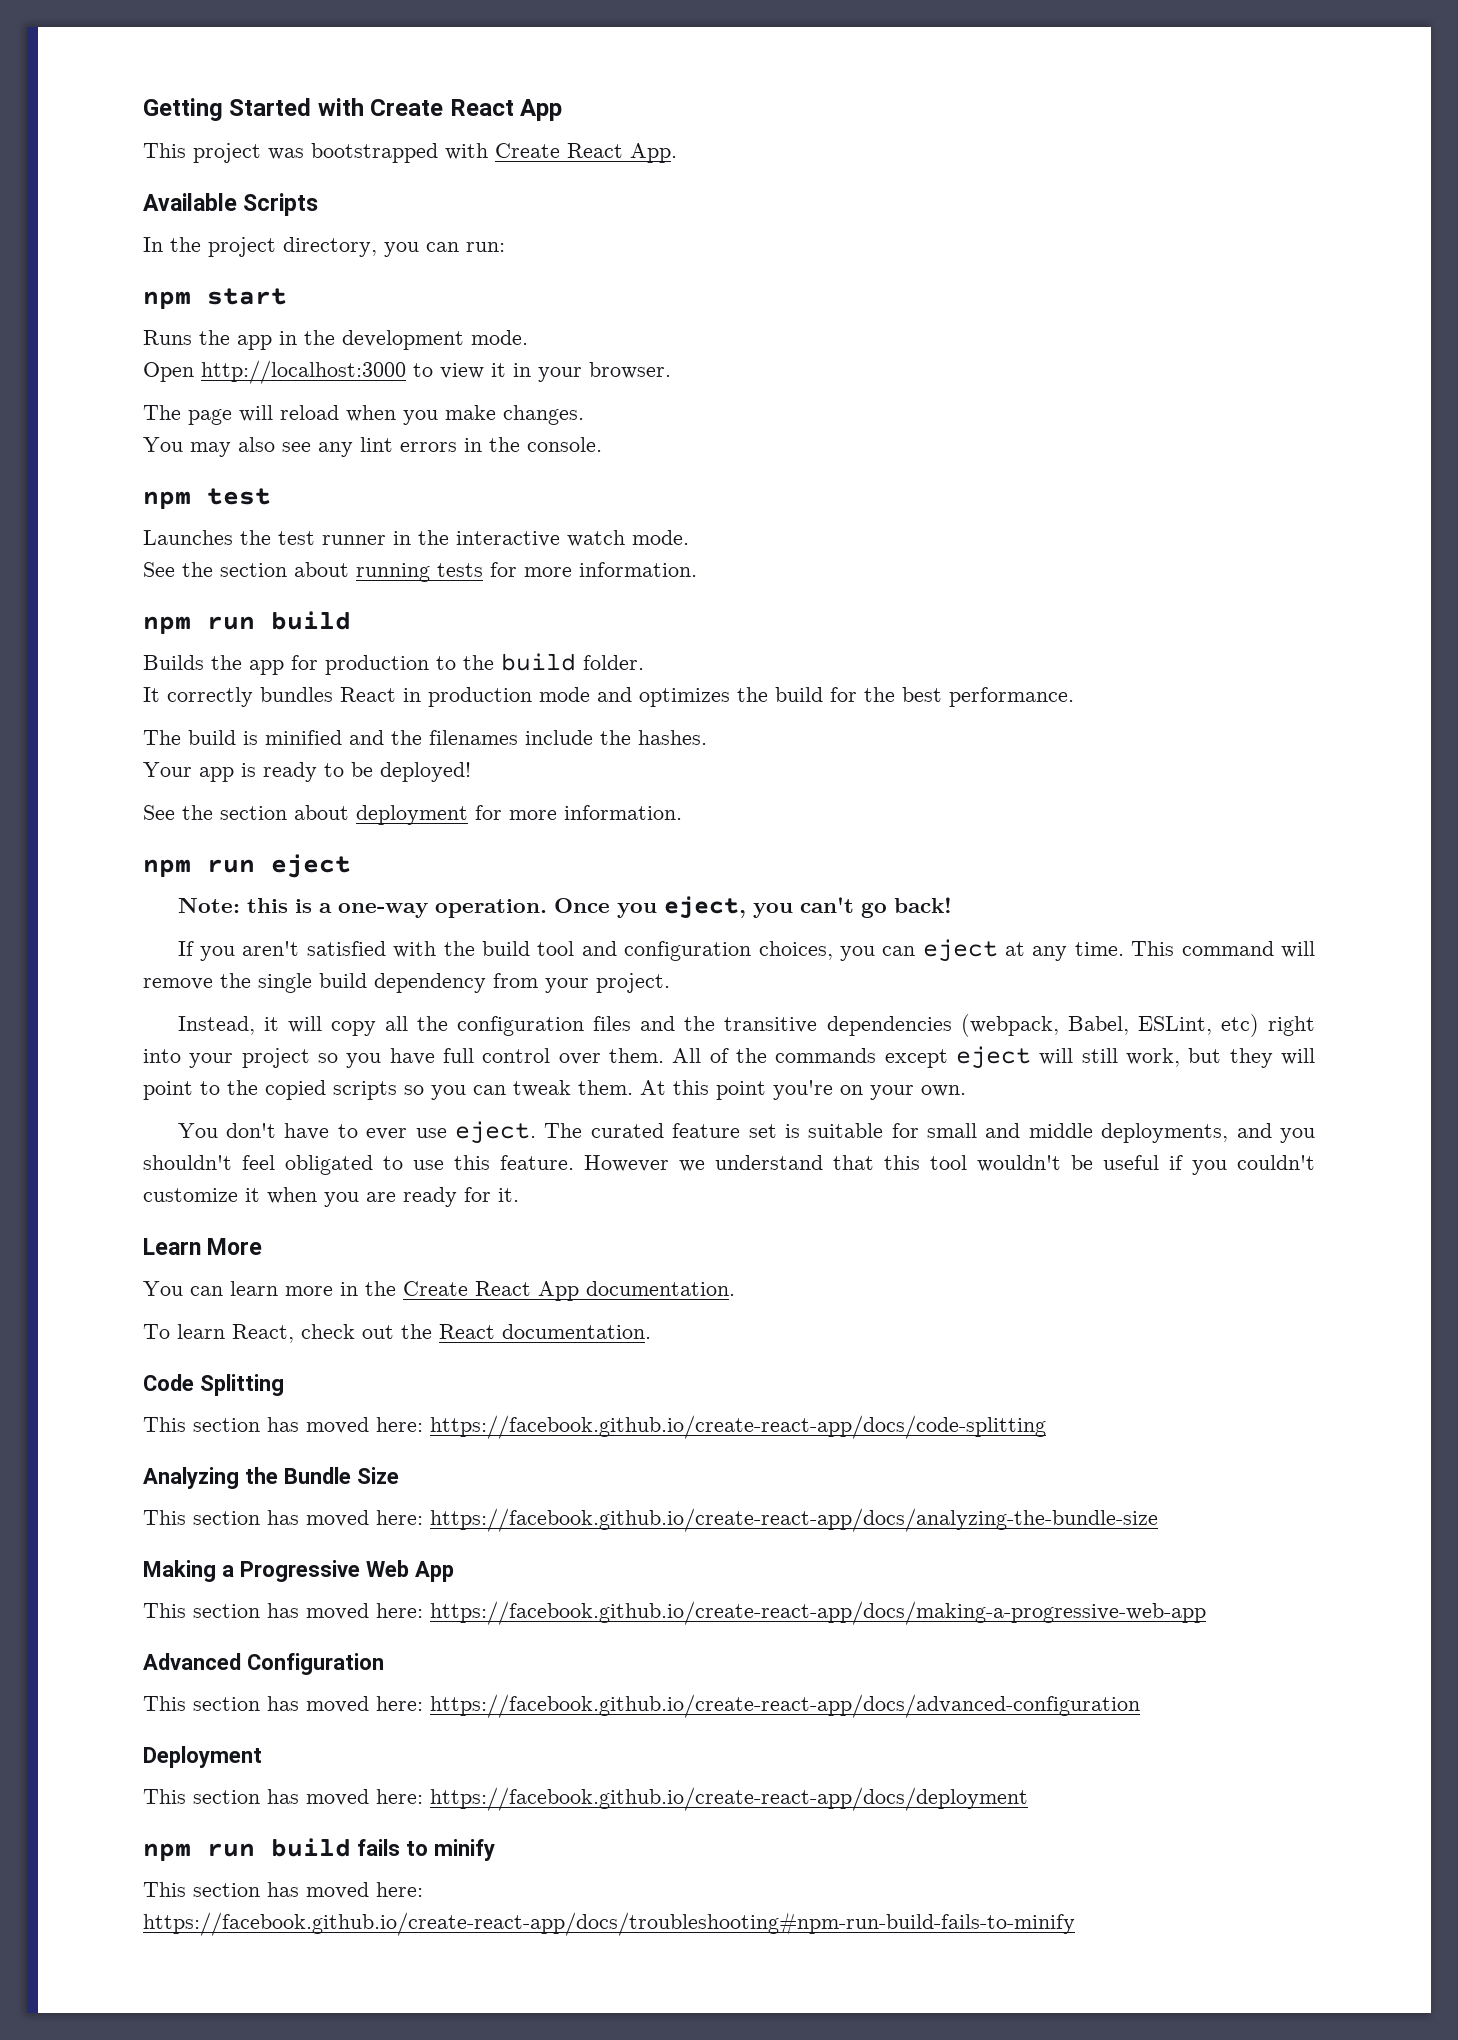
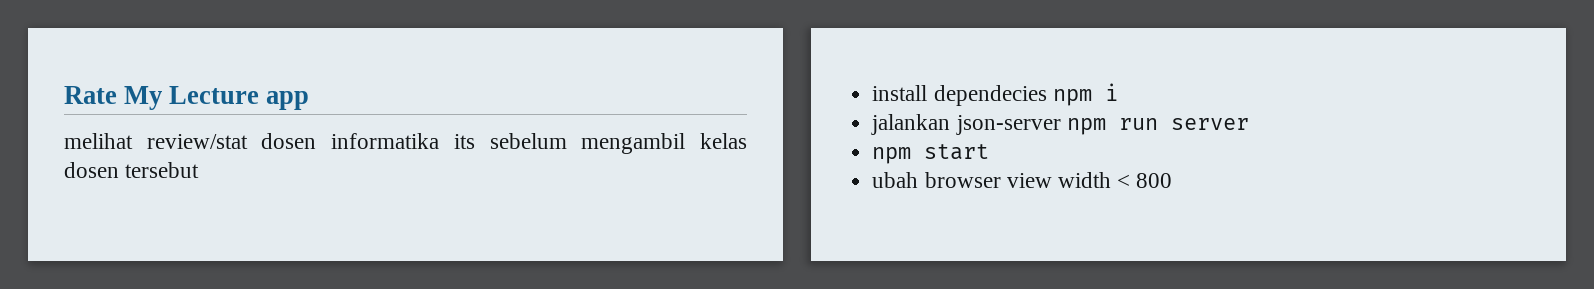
- Getting Started with Create React App
- This project was bootstrapped with Create React App.
- Available Scripts
- In the project directory, you can run:
+ Rate My Lecture app
+ melihat review/stat dosen informatika its sebelum mengambil kelas dosen tersebut
+ install dependecies npm i
+ jalankan json-server npm run server
  npm start
- Runs the app in the development mode.
- Open http://localhost:3000 to view it in your browser.
- The page will reload when you make changes.
- You may also see any lint errors in the console.
- npm test
- Launches the test runner in the interactive watch mode.
- See the section about running tests for more information.
- npm run build
- Builds the app for production to the build folder.
- It correctly bundles React in production mode and optimizes the build for the best performance.
- The build is minified and the filenames include the hashes.
- Your app is ready to be deployed!
- See the section about deployment for more information.
- npm run eject
- Note: this is a one-way operation. Once you eject, you can't go back!
- If you aren't satisfied with the build tool and configuration choices, you can eject at any time. This command will remove the single build dependency from your project.
- Instead, it will copy all the configuration files and the transitive dependencies (webpack, Babel, ESLint, etc) right into your project so you have full control over them. All of the commands except eject will still work, but they will point to the copied scripts so you can tweak them. At this point you're on your own.
- You don't have to ever use eject. The curated feature set is suitable for small and middle deployments, and you shouldn't feel obligated to use this feature. However we understand that this tool wouldn't be useful if you couldn't customize it when you are ready for it.
- Learn More
- You can learn more in the Create React App documentation.
- To learn React, check out the React documentation.
- Code Splitting
- This section has moved here: https://facebook.github.io/create-react-app/docs/code-splitting
- Analyzing the Bundle Size
- This section has moved here: https://facebook.github.io/create-react-app/docs/analyzing-the-bundle-size
- Making a Progressive Web App
- This section has moved here: https://facebook.github.io/create-react-app/docs/making-a-progressive-web-app
- Advanced Configuration
- This section has moved here: https://facebook.github.io/create-react-app/docs/advanced-configuration
- Deployment
- This section has moved here: https://facebook.github.io/create-react-app/docs/deployment
- npm run build fails to minify
- This section has moved here: https://facebook.github.io/create-react-app/docs/troubleshooting#npm-run-build-fails-to-minify
+ ubah browser view width < 800

